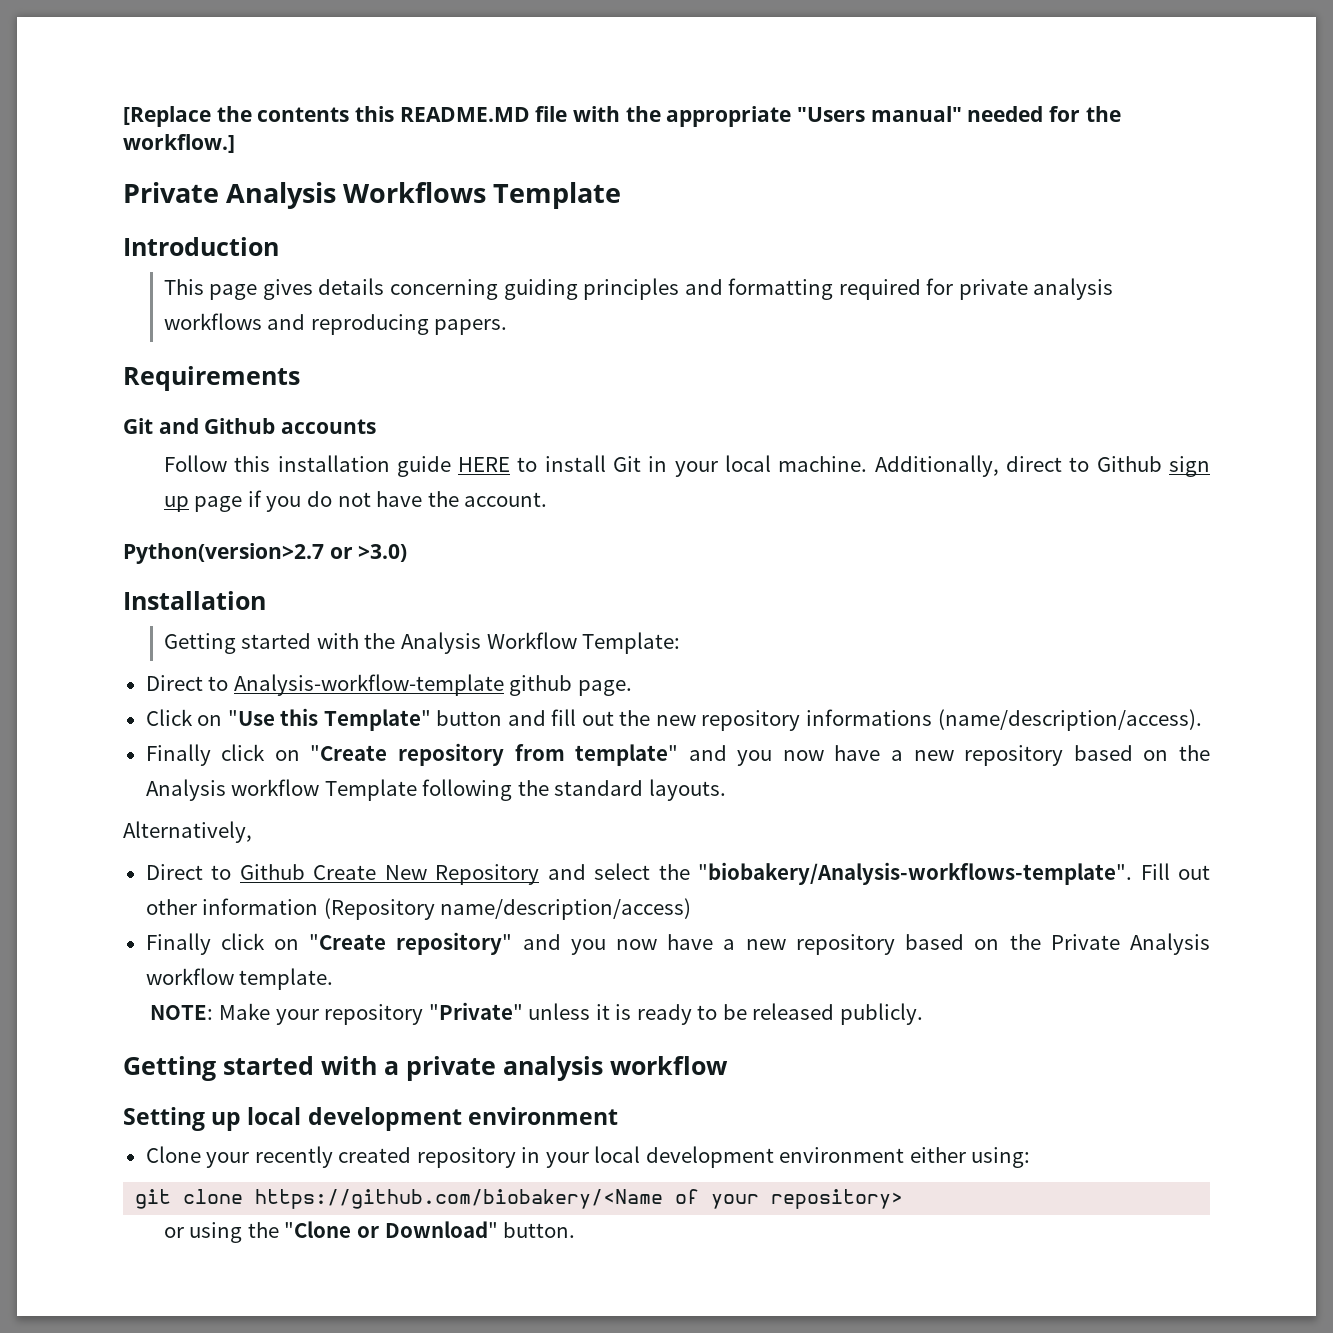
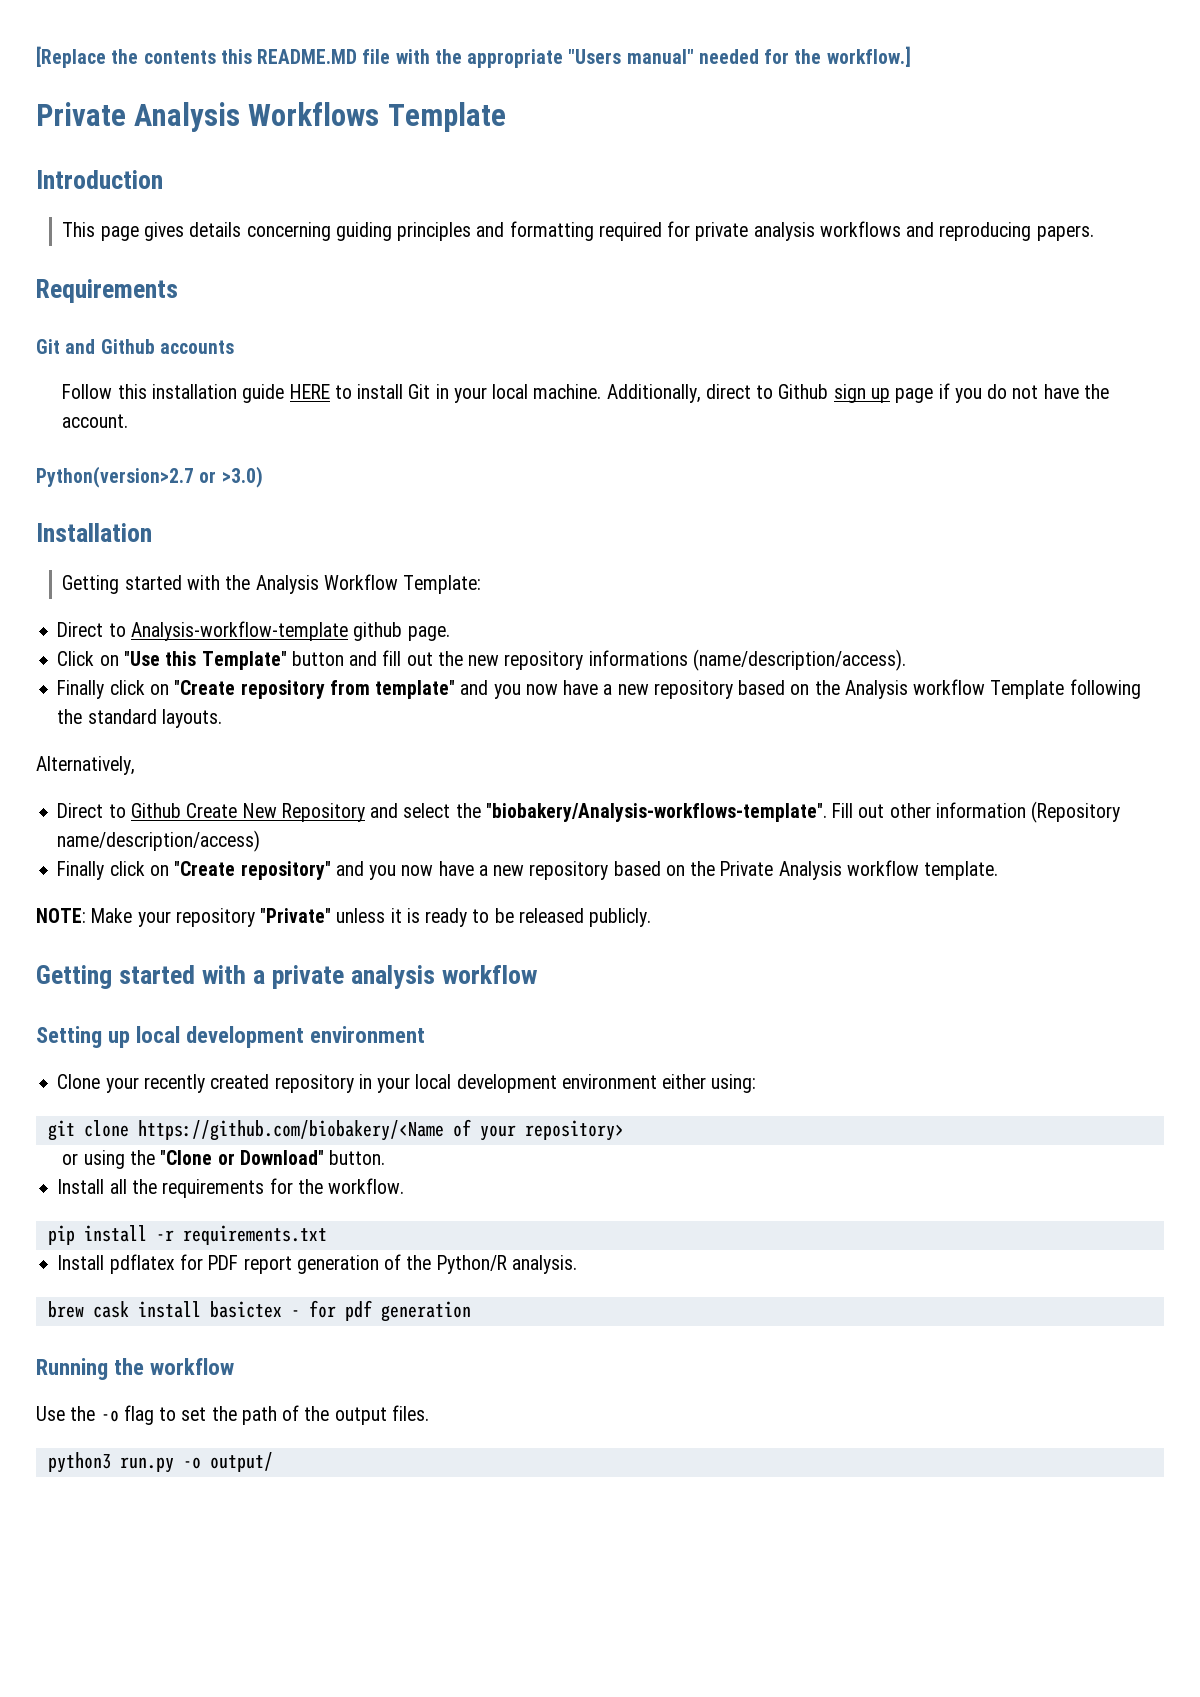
+ Install all the requirements for the workflow.
+ pip install -r requirements.txt
+ Install pdflatex for PDF report generation of the Python/R analysis.
+ brew cask install basictex - for pdf generation
+ Running the workflow
+ Use the -o flag to set the path of the output files.
+ python3 run.py -o output/

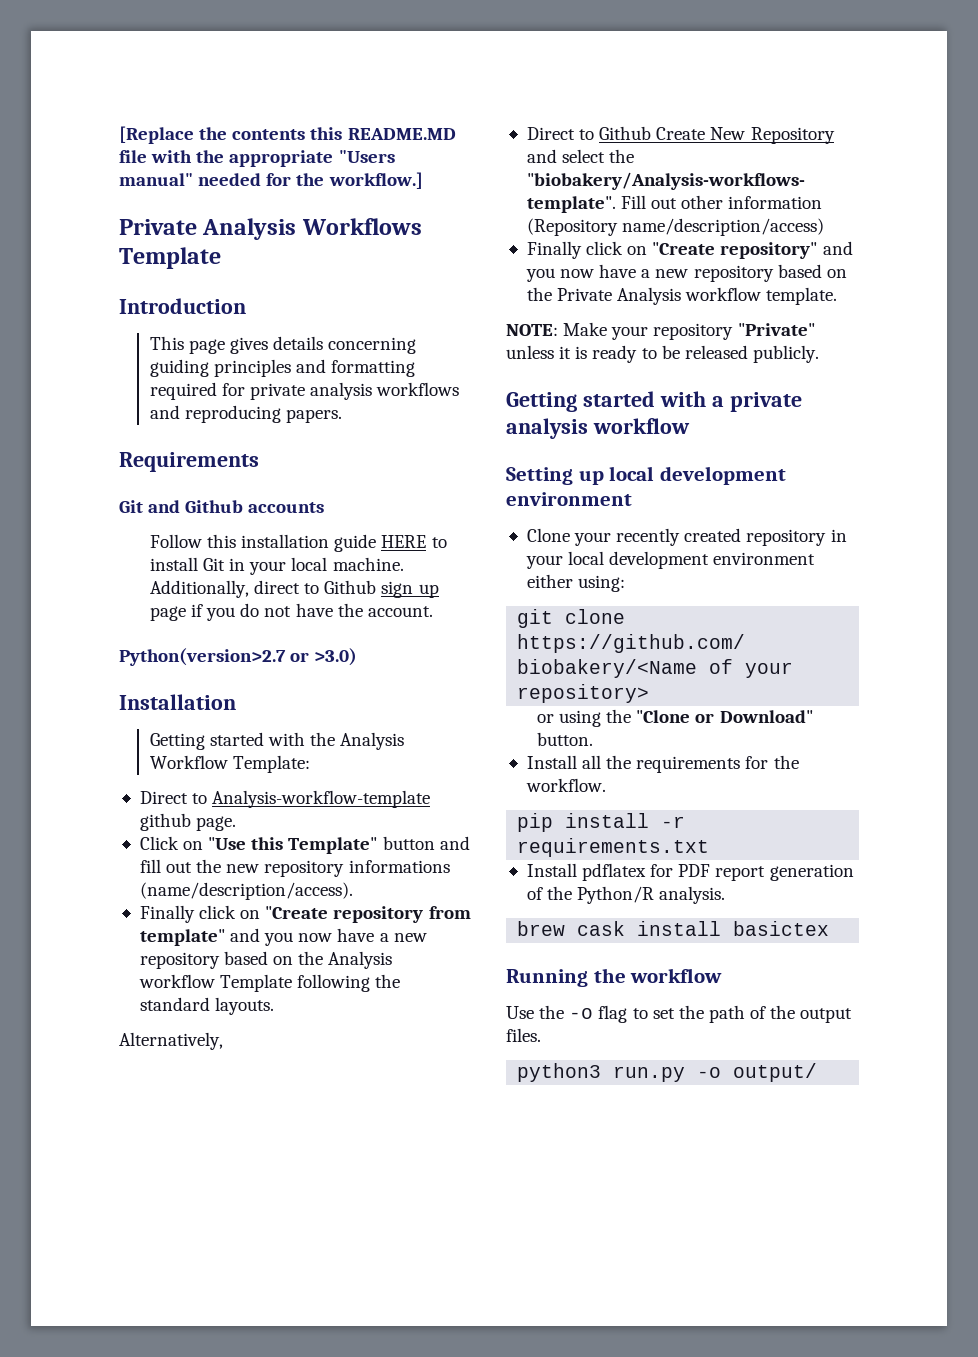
- brew cask install basictex - for pdf generation
+ brew cask install basictex

